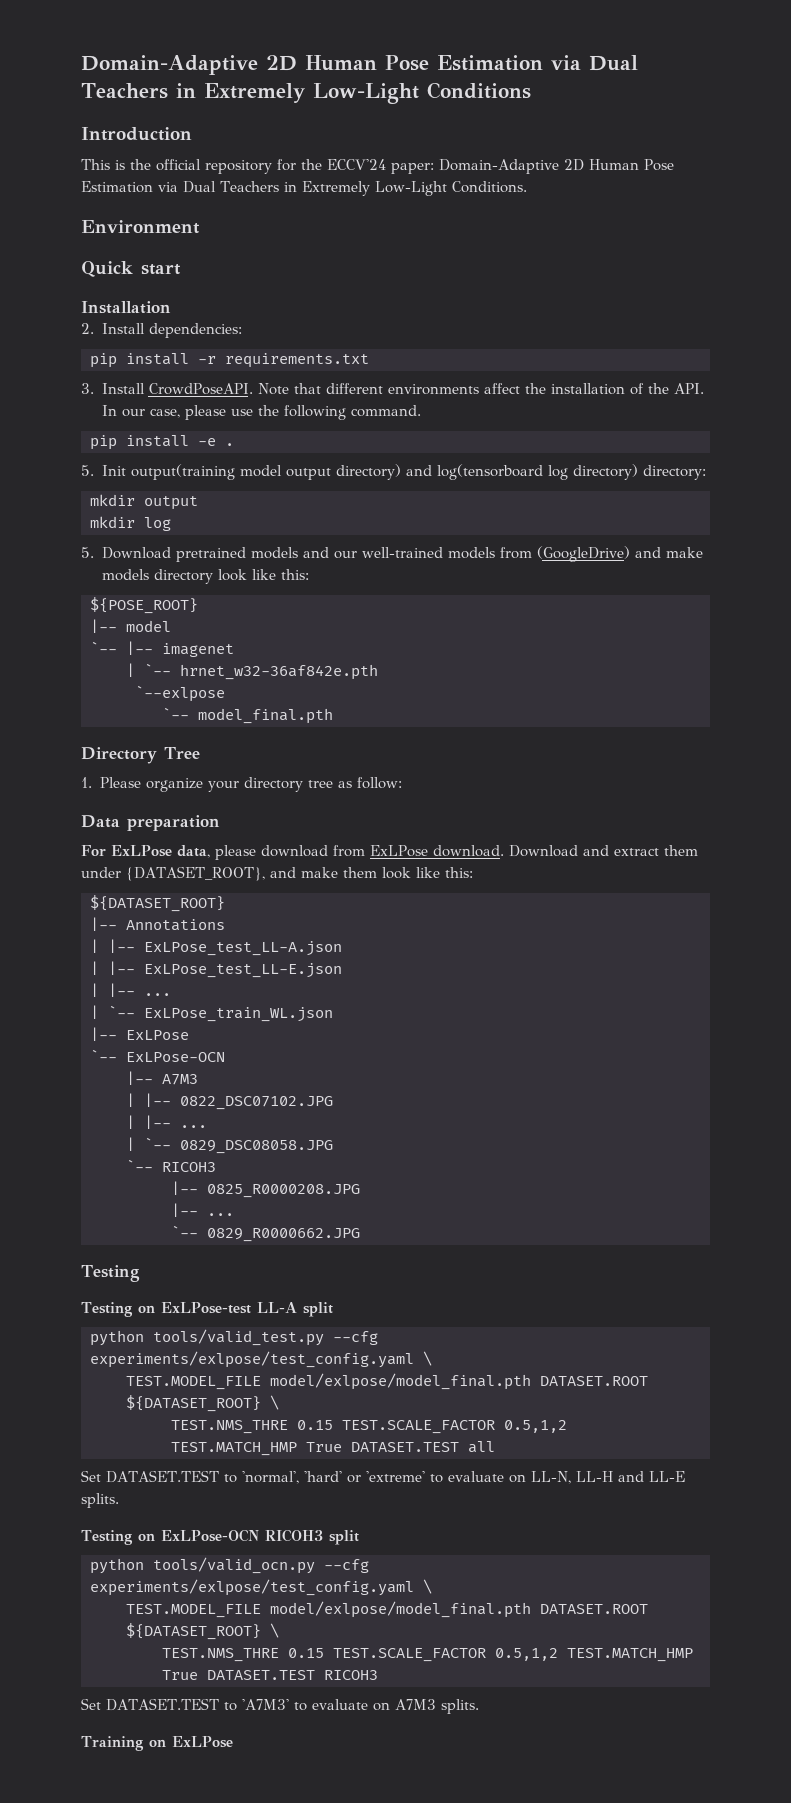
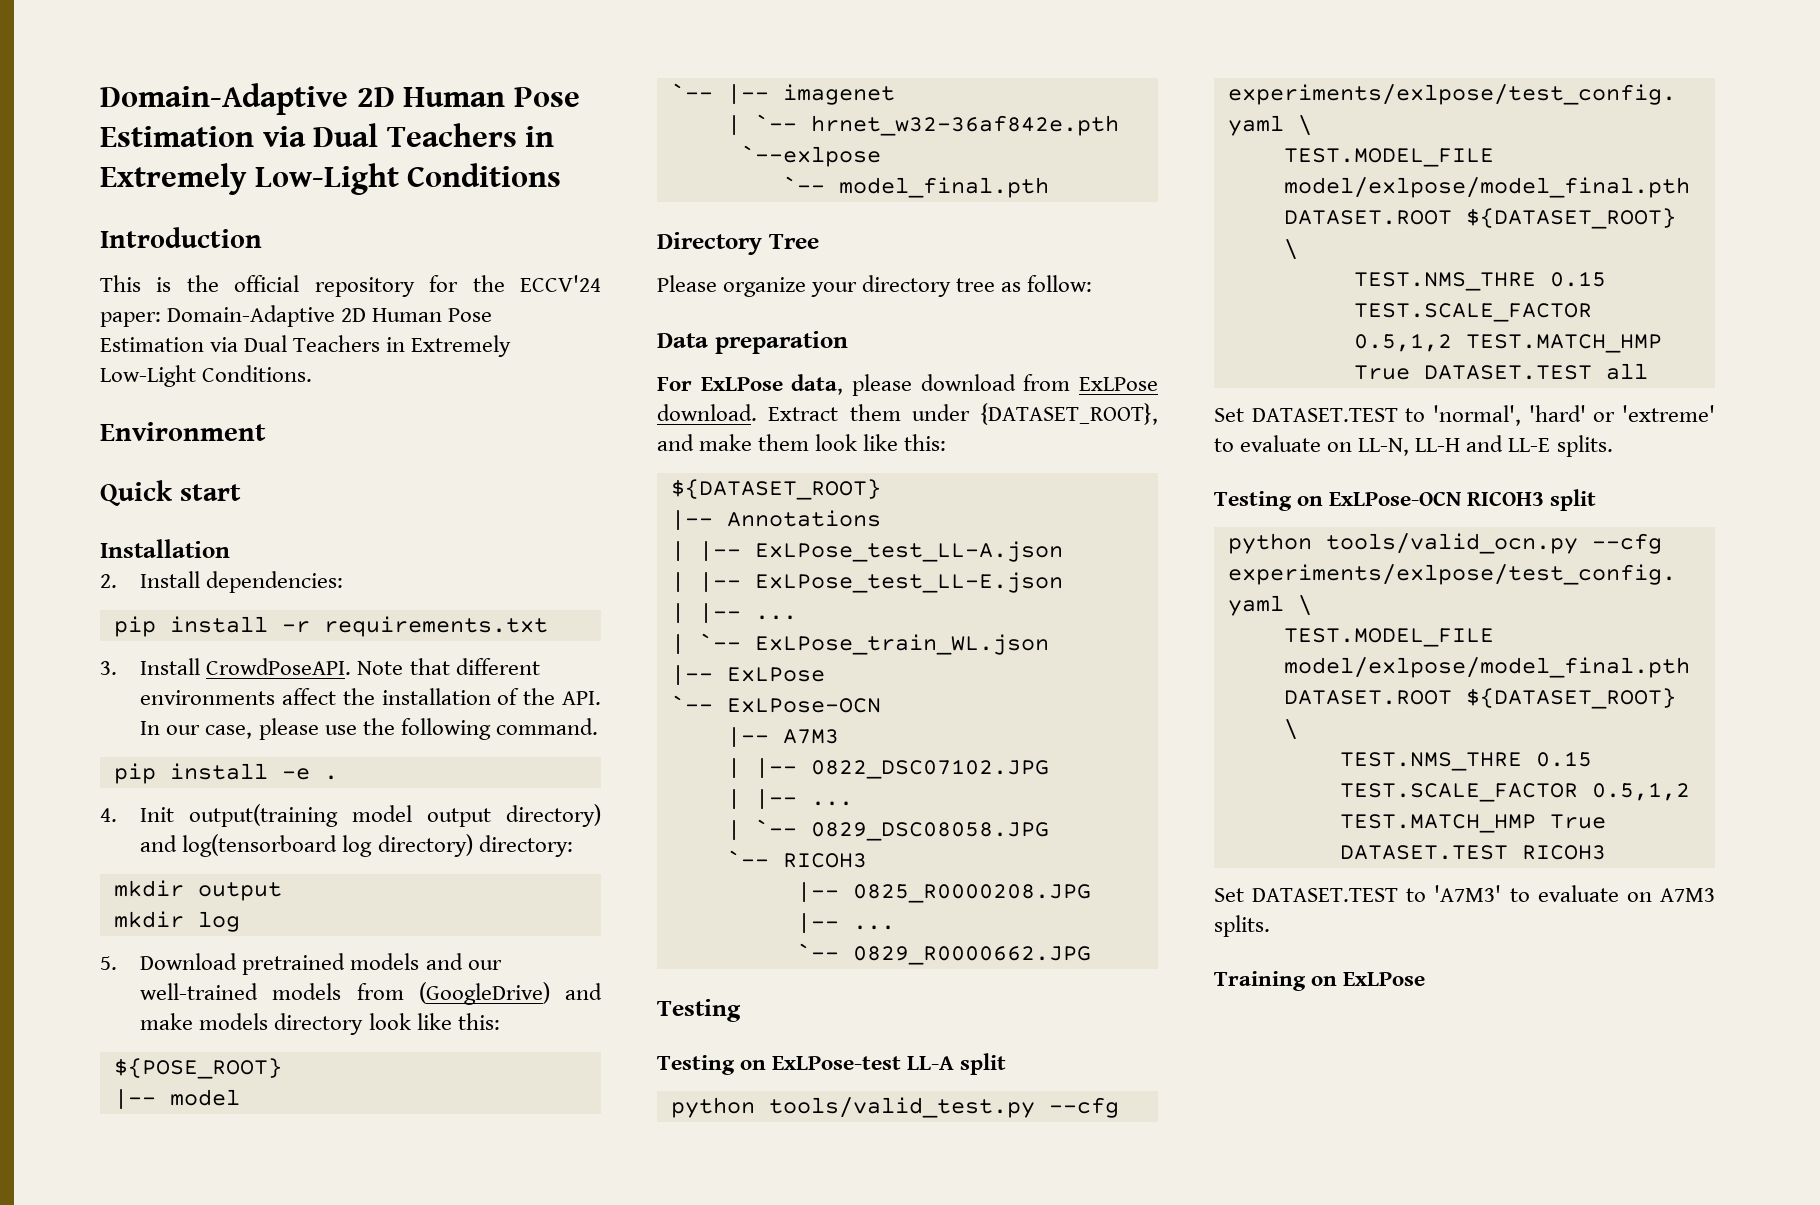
- 5. Init output(training model output directory) and log(tensorboard log directory) directory:
+ 4. Init output(training model output directory) and log(tensorboard log directory) directory:
- 1. Please organize your directory tree as follow:
+ Please organize your directory tree as follow:
- Download and extract them under {DATASET_ROOT}, and make them look like this:
+ Extract them under {DATASET_ROOT}, and make them look like this:

